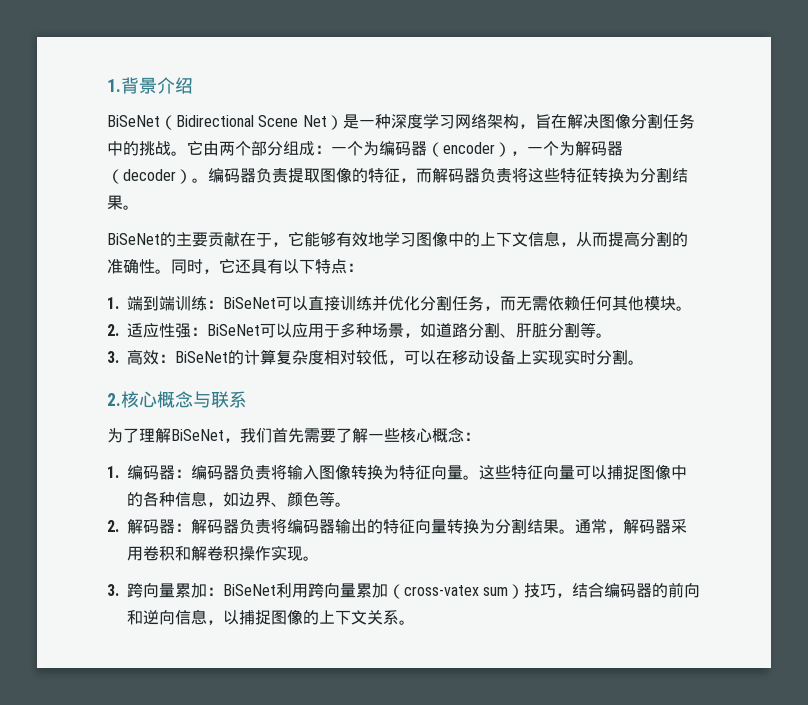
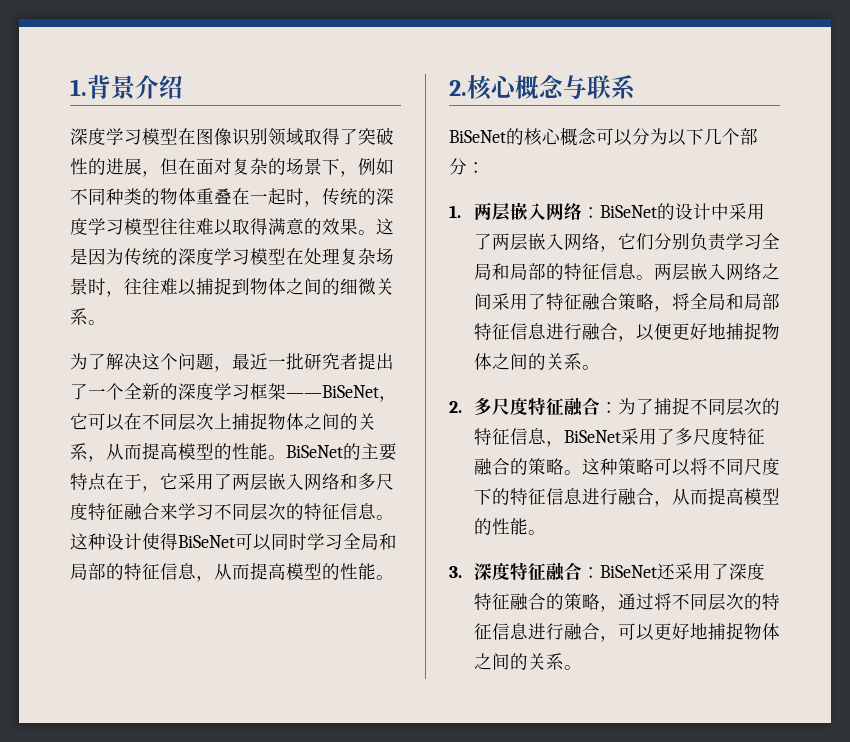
- BiSeNet（Bidirectional Scene Net）是一种深度学习网络架构，旨在解决图像分割任务中的挑战。它由两个部分组成：一个为编码器（encoder），一个为解码器（decoder）。编码器负责提取图像的特征，而解码器负责将这些特征转换为分割结果。
- BiSeNet的主要贡献在于，它能够有效地学习图像中的上下文信息，从而提高分割的准确性。同时，它还具有以下特点：
- 1.端到端训练：BiSeNet可以直接训练并优化分割任务，而无需依赖任何其他模块。
- 2.适应性强：BiSeNet可以应用于多种场景，如道路分割、肝脏分割等。
- 3.高效：BiSeNet的计算复杂度相对较低，可以在移动设备上实现实时分割。
+ 深度学习模型在图像识别领域取得了突破性的进展，但在面对复杂的场景下，例如不同种类的物体重叠在一起时，传统的深度学习模型往往难以取得满意的效果。这是因为传统的深度学习模型在处理复杂场景时，往往难以捕捉到物体之间的细微关系。
+ 为了解决这个问题，最近一批研究者提出了一个全新的深度学习框架——BiSeNet，它可以在不同层次上捕捉物体之间的关系，从而提高模型的性能。BiSeNet的主要特点在于，它采用了两层嵌入网络和多尺度特征融合来学习不同层次的特征信息。这种设计使得BiSeNet可以同时学习全局和局部的特征信息，从而提高模型的性能。
- 为了理解BiSeNet，我们首先需要了解一些核心概念：
- 1.编码器：编码器负责将输入图像转换为特征向量。这些特征向量可以捕捉图像中的各种信息，如边界、颜色等。
- 2.解码器：解码器负责将编码器输出的特征向量转换为分割结果。通常，解码器采用卷积和解卷积操作实现。
- 3.跨向量累加：BiSeNet利用跨向量累加（cross-vatex sum）技巧，结合编码器的前向和逆向信息，以捕捉图像的上下文关系。
+ BiSeNet的核心概念可以分为以下几个部分：
+ 1.两层嵌入网络：BiSeNet的设计中采用了两层嵌入网络，它们分别负责学习全局和局部的特征信息。两层嵌入网络之间采用了特征融合策略，将全局和局部特征信息进行融合，以便更好地捕捉物体之间的关系。
+ 2.多尺度特征融合：为了捕捉不同层次的特征信息，BiSeNet采用了多尺度特征融合的策略。这种策略可以将不同尺度下的特征信息进行融合，从而提高模型的性能。
+ 3.深度特征融合：BiSeNet还采用了深度特征融合的策略，通过将不同层次的特征信息进行融合，可以更好地捕捉物体之间的关系。

